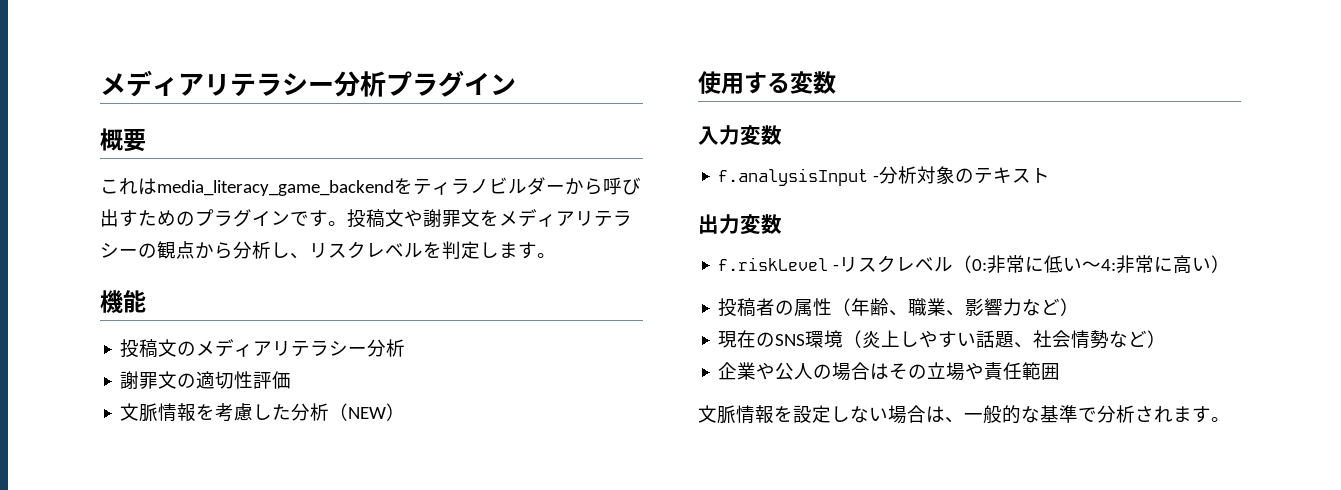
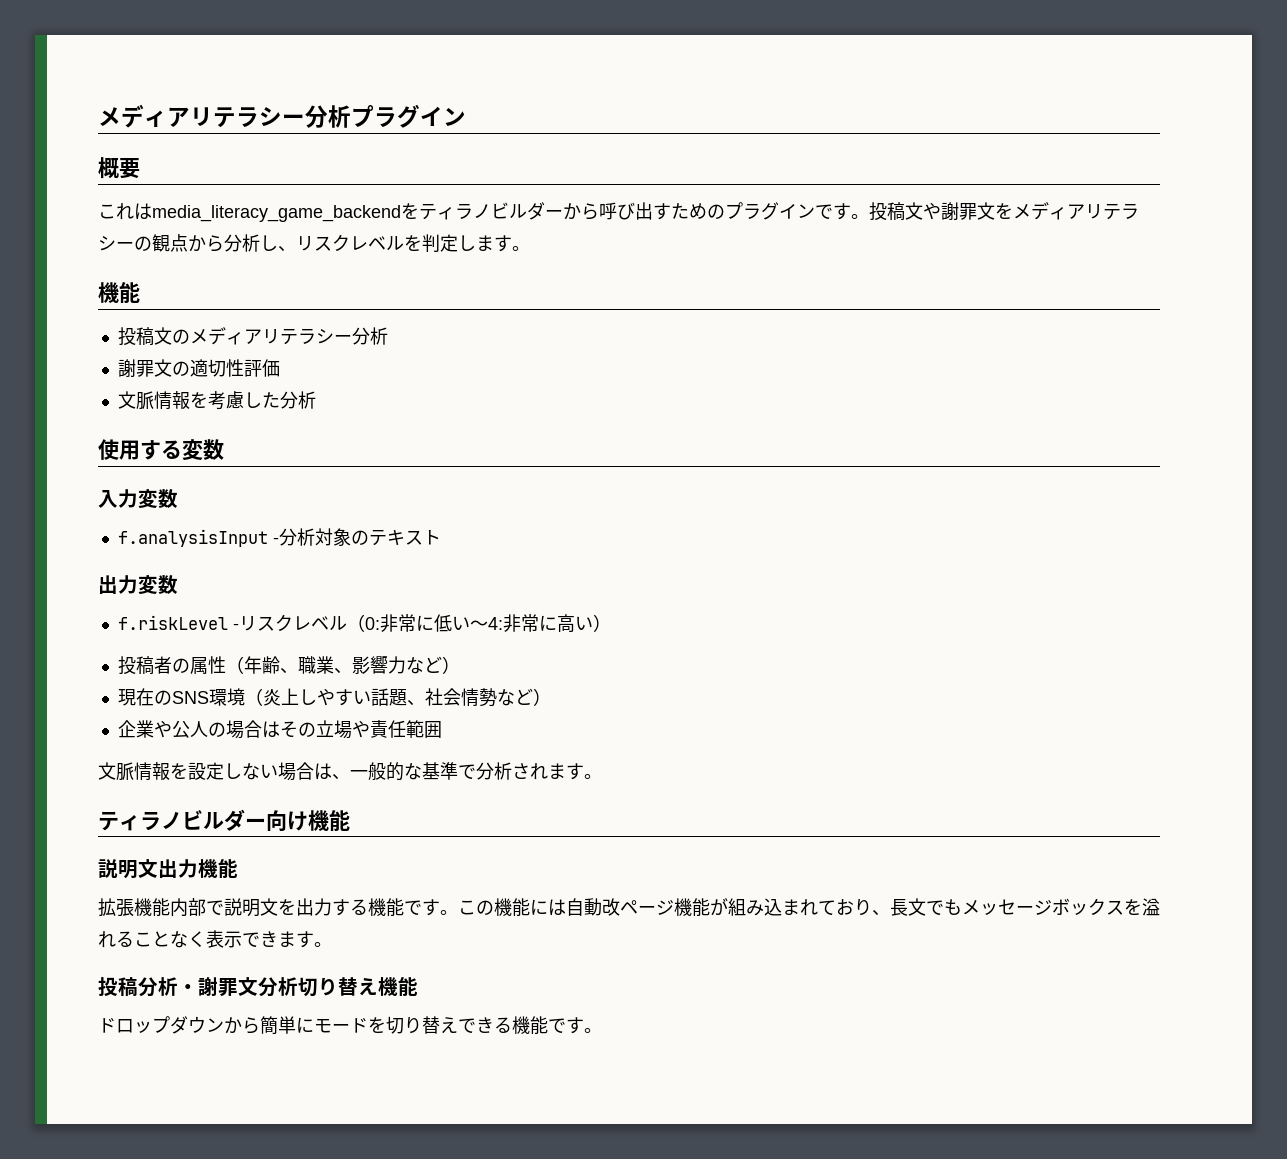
- 文脈情報を考慮した分析（NEW）
+ 文脈情報を考慮した分析
+ ティラノビルダー向け機能
+ 説明文出力機能
+ 拡張機能内部で説明文を出力する機能です。この機能には自動改ページ機能が組み込まれており、長文でもメッセージボックスを溢れることなく表示できます。
+ 投稿分析・謝罪文分析切り替え機能
+ ドロップダウンから簡単にモードを切り替えできる機能です。

